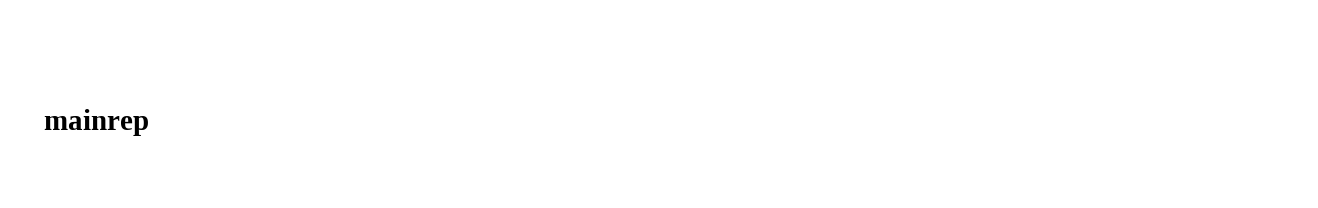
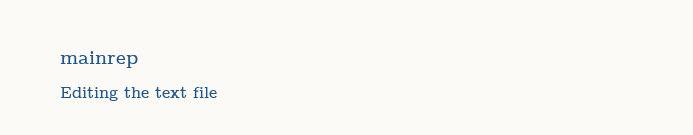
+ Editing the text file

